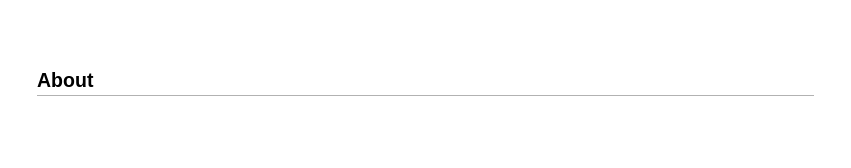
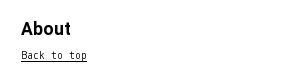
+ Back to top

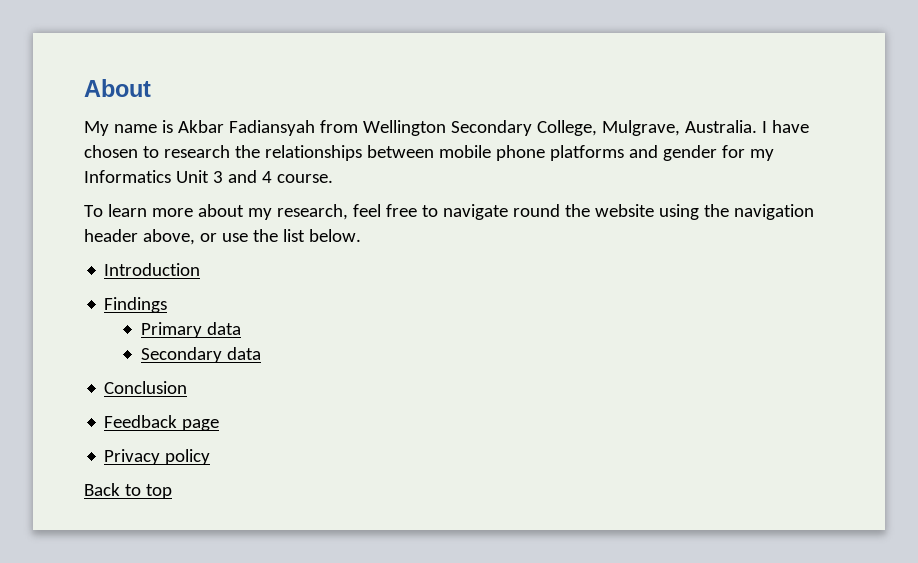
+ My name is Akbar Fadiansyah from Wellington Secondary College, Mulgrave, Australia. I have chosen to research the relationships between mobile phone platforms and gender for my Informatics Unit 3 and 4 course.
+ To learn more about my research, feel free to navigate round the website using the navigation header above, or use the list below.
+ Introduction
+ Findings
+ Primary data
+ Secondary data
+ Conclusion
+ Feedback page
+ Privacy policy

